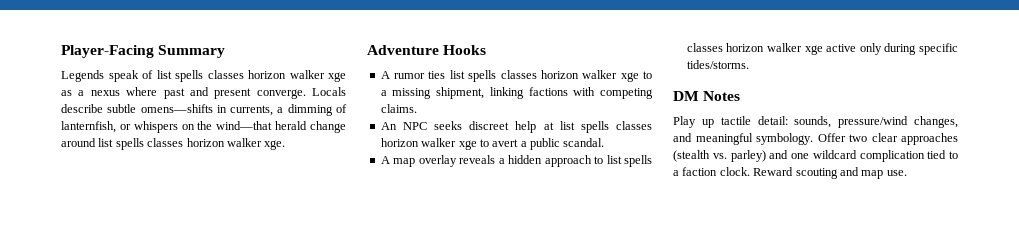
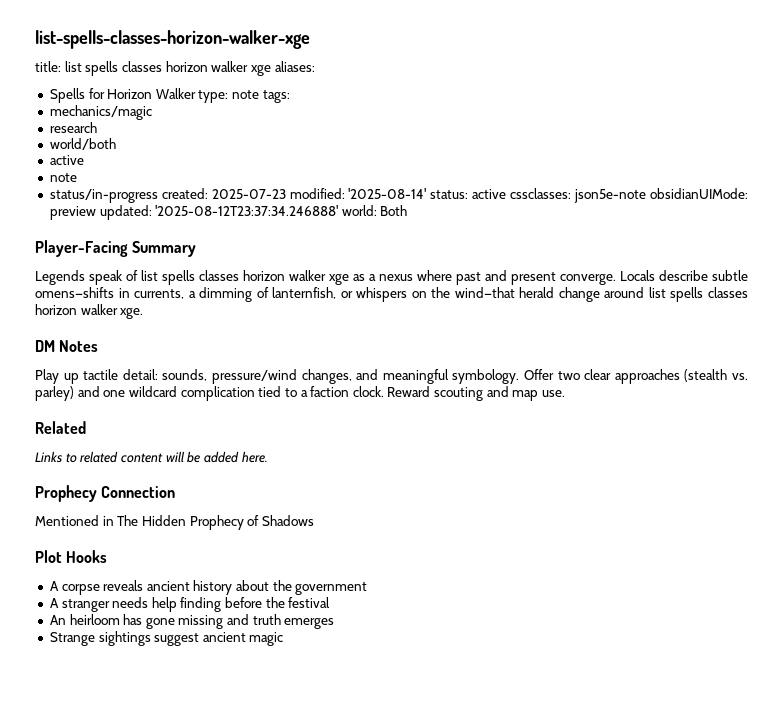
+ list-spells-classes-horizon-walker-xge
+ title: list spells classes horizon walker xge aliases:
+ Spells for Horizon Walker type: note tags:
+ mechanics/magic
+ research
+ world/both
+ active
+ note
+ status/in-progress created: 2025-07-23 modified: '2025-08-14' status: active cssclasses: json5e-note obsidianUIMode: preview updated: '2025-08-12T23:37:34.246888' world: Both
- Adventure Hooks
- A rumor ties list spells classes horizon walker xge to a missing shipment, linking factions with competing claims.
- An NPC seeks discreet help at list spells classes horizon walker xge to avert a public scandal.
- A map overlay reveals a hidden approach to list spells classes horizon walker xge active only during specific tides/storms.
+ Related
+ Links to related content will be added here.
+ Prophecy Connection
+ Mentioned in The Hidden Prophecy of Shadows
+ Plot Hooks
+ A corpse reveals ancient history about the government
+ A stranger needs help finding before the festival
+ An heirloom has gone missing and truth emerges
+ Strange sightings suggest ancient magic

